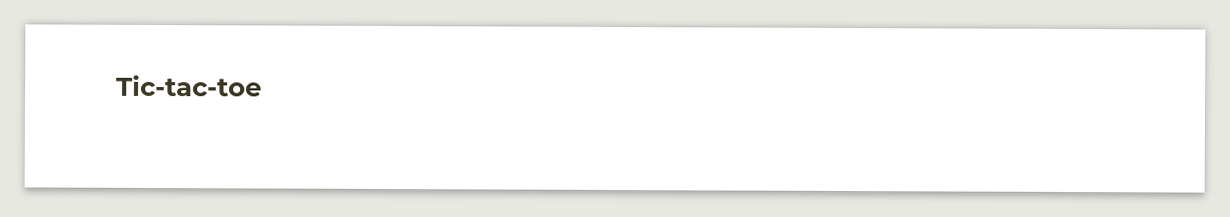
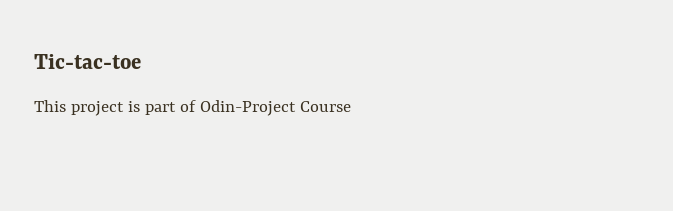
+ This project is part of Odin-Project Course

